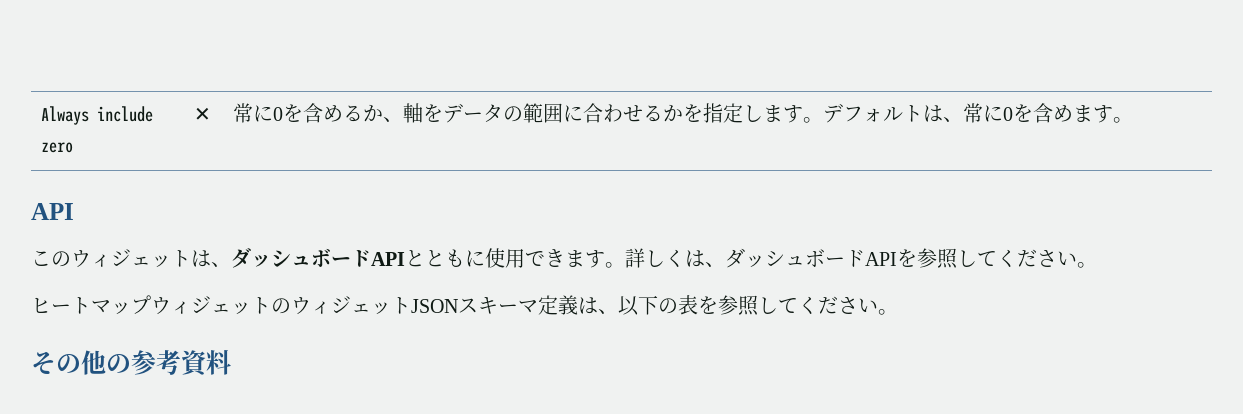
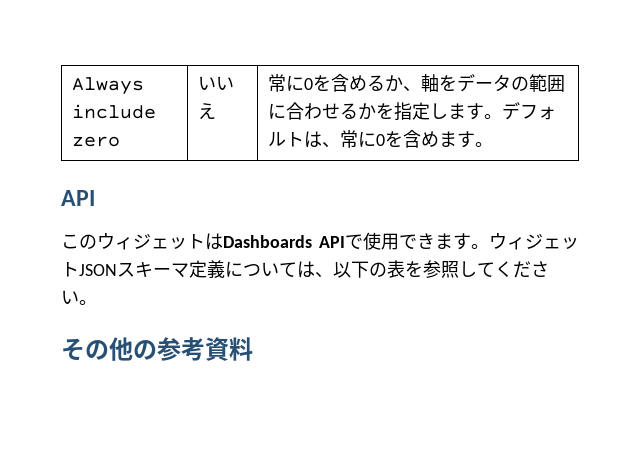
- Always include zero | ✕ | 常に0を含めるか、軸をデータの範囲に合わせるかを指定します。デフォルトは、常に0を含めます。
+ Always include zero | いいえ | 常に0を含めるか、軸をデータの範囲に合わせるかを指定します。デフォルトは、常に0を含めます。
- このウィジェットは、ダッシュボードAPIとともに使用できます。詳しくは、ダッシュボードAPIを参照してください。
- ヒートマップウィジェットのウィジェットJSONスキーマ定義は、以下の表を参照してください。
+ このウィジェットはDashboards APIで使用できます。ウィジェットJSONスキーマ定義については、以下の表を参照してください。

